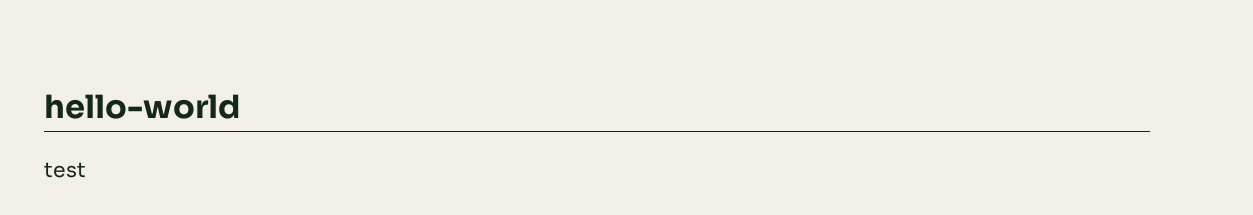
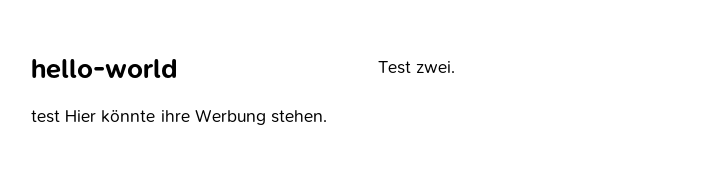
- test
+ test Hier könnte ihre Werbung stehen. Test zwei.

